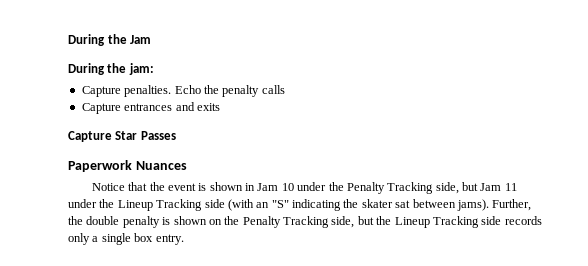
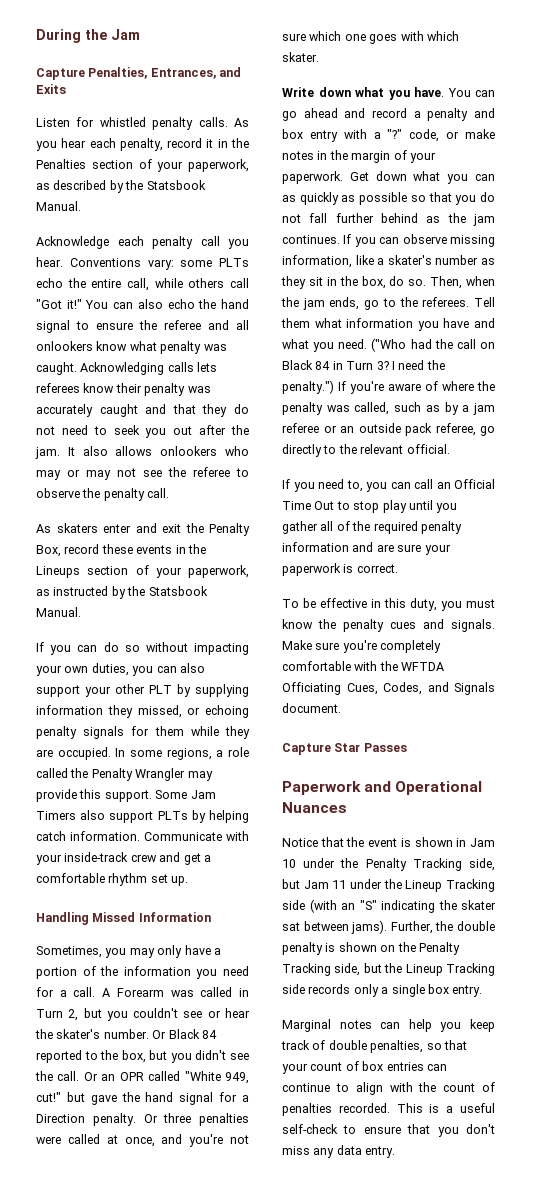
- During the jam:
- Capture penalties. Echo the penalty calls
- Capture entrances and exits
+ Capture Penalties, Entrances, and Exits
+ Listen for whistled penalty calls. As you hear each penalty, record it in the Penalties section of your paperwork, as described by the Statsbook Manual.
+ Acknowledge each penalty call you hear. Conventions vary: some PLTs echo the entire call, while others call "Got it!" You can also echo the hand signal to ensure the referee and all onlookers know what penalty was caught. Acknowledging calls lets referees know their penalty was accurately caught and that they do not need to seek you out after the jam. It also allows onlookers who may or may not see the referee to observe the penalty call.
+ As skaters enter and exit the Penalty Box, record these events in the Lineups section of your paperwork, as instructed by the Statsbook Manual.
+ If you can do so without impacting your own duties, you can also support your other PLT by supplying information they missed, or echoing penalty signals for them while they are occupied. In some regions, a role called the Penalty Wrangler may provide this support. Some Jam Timers also support PLTs by helping catch information. Communicate with your inside-track crew and get a comfortable rhythm set up.
+ Handling Missed Information
+ Sometimes, you may only have a portion of the information you need for a call. A Forearm was called in Turn 2, but you couldn't see or hear the skater's number. Or Black 84 reported to the box, but you didn't see the call. Or an OPR called "White 949, cut!" but gave the hand signal for a Direction penalty. Or three penalties were called at once, and you're not sure which one goes with which skater.
+ Write down what you have. You can go ahead and record a penalty and box entry with a "?" code, or make notes in the margin of your paperwork. Get down what you can as quickly as possible so that you do not fall further behind as the jam continues. If you can observe missing information, like a skater's number as they sit in the box, do so. Then, when the jam ends, go to the referees. Tell them what information you have and what you need. ("Who had the call on Black 84 in Turn 3? I need the penalty.") If you're aware of where the penalty was called, such as by a jam referee or an outside pack referee, go directly to the relevant official.
+ If you need to, you can call an Official Time Out to stop play until you gather all of the required penalty information and are sure your paperwork is correct.
+ To be effective in this duty, you must know the penalty cues and signals. Make sure you're completely comfortable with the WFTDA Officiating Cues, Codes, and Signals document.
- Paperwork Nuances
+ Paperwork and Operational Nuances
+ Marginal notes can help you keep track of double penalties, so that your count of box entries can continue to align with the count of penalties recorded. This is a useful self-check to ensure that you don't miss any data entry.

